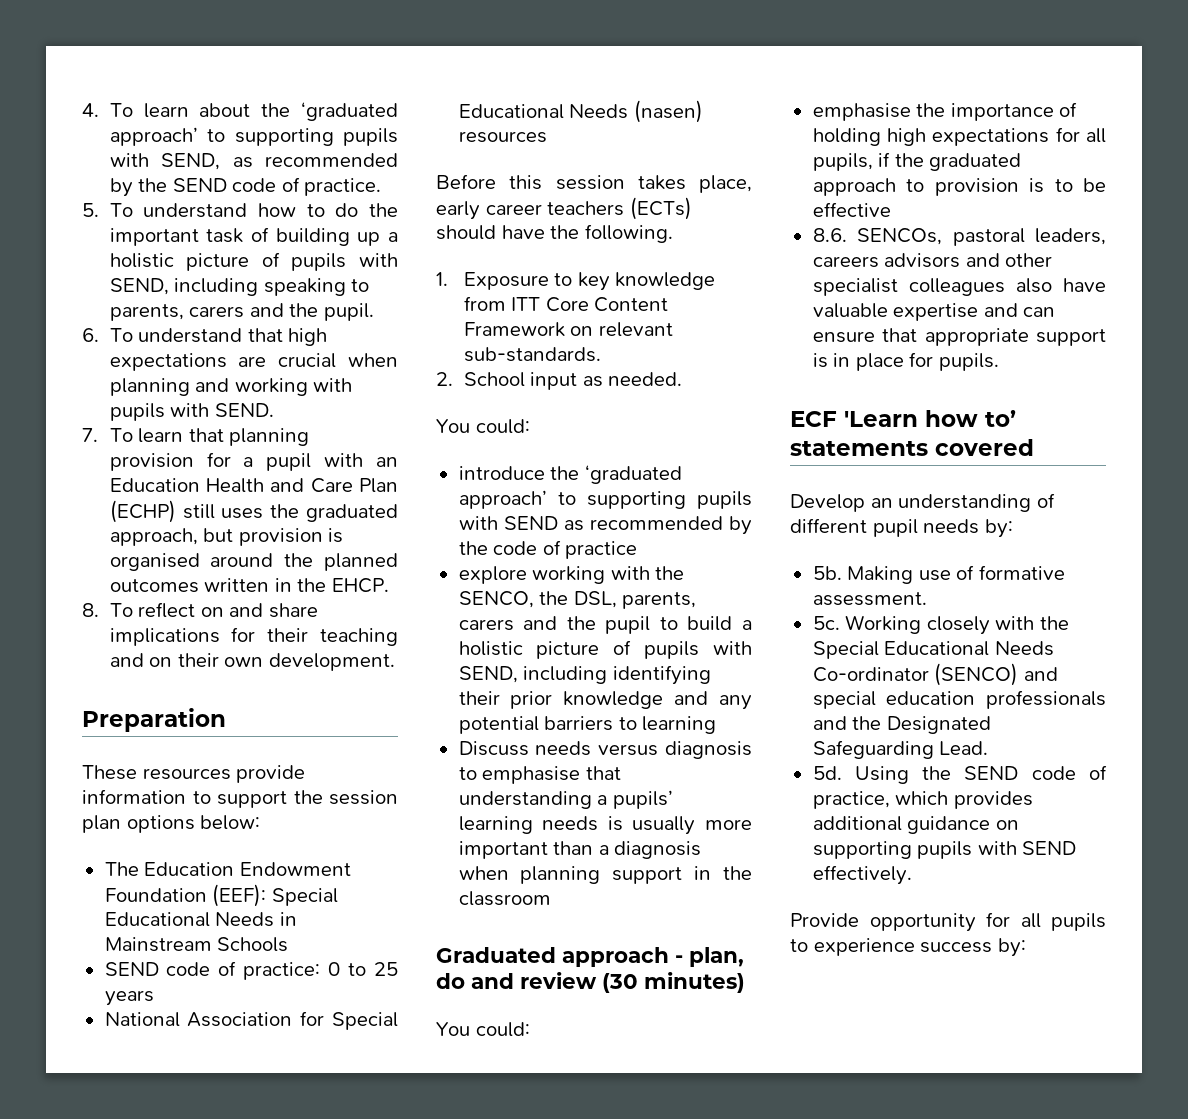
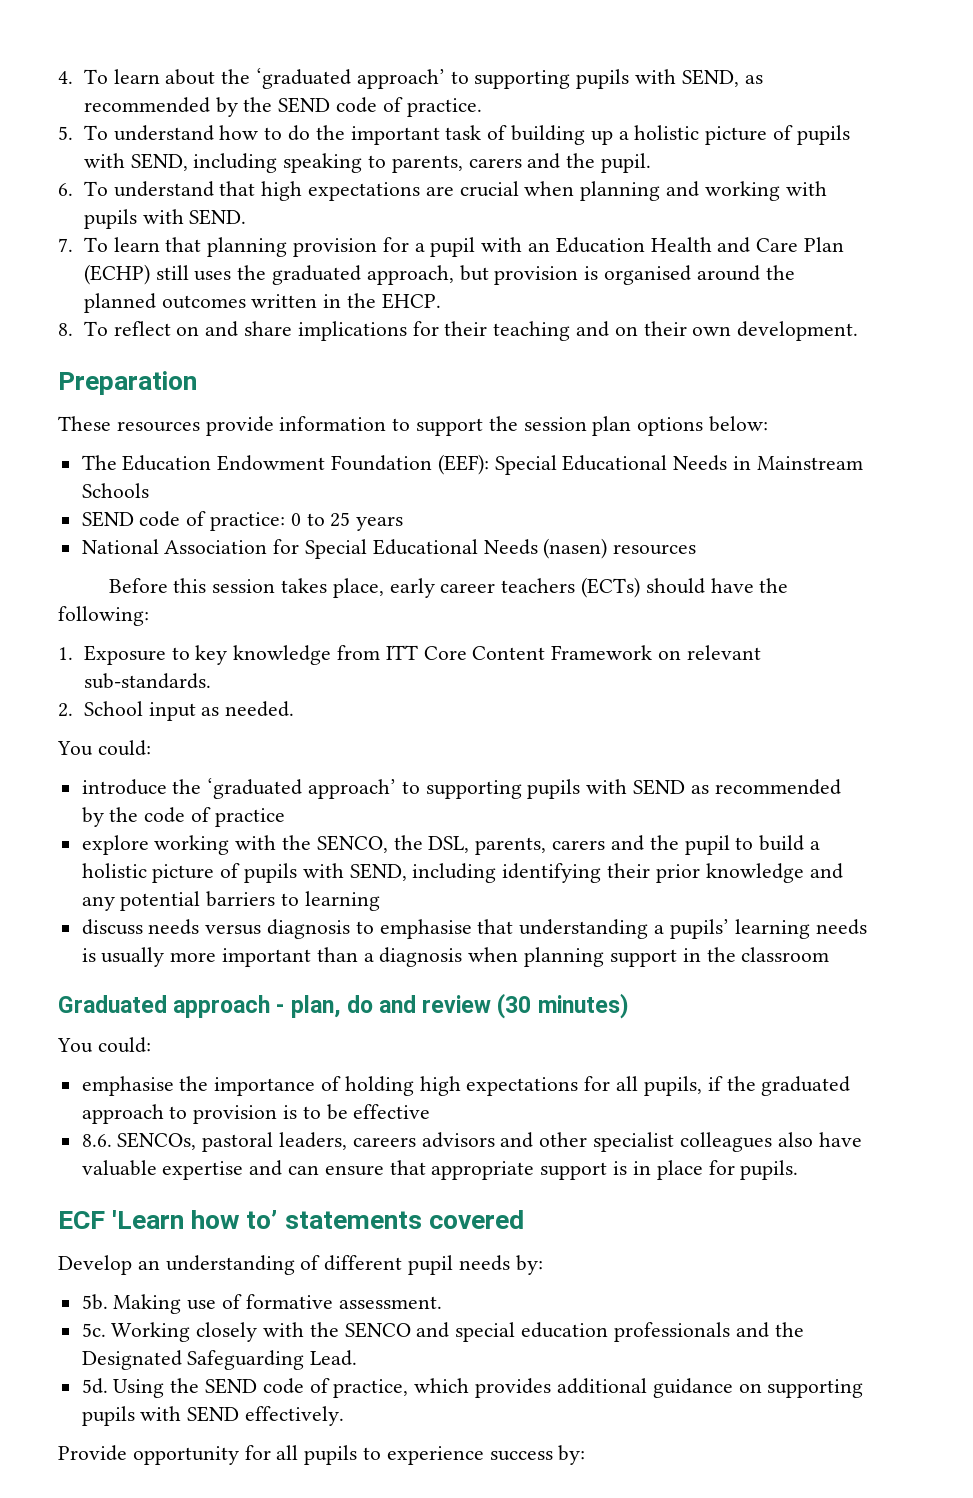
- Before this session takes place, early career teachers (ECTs) should have the following.
+ Before this session takes place, early career teachers (ECTs) should have the following:
- Discuss needs versus diagnosis to emphasise that understanding a pupils’ learning needs is usually more important than a diagnosis when planning support in the classroom
+ discuss needs versus diagnosis to emphasise that understanding a pupils’ learning needs is usually more important than a diagnosis when planning support in the classroom
- Working closely with the Special Educational Needs Co-ordinator (SENCO) and special education professionals and the Designated Safeguarding Lead.
+ Working closely with the SENCO and special education professionals and the Designated Safeguarding Lead.

